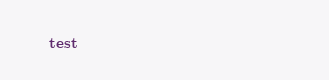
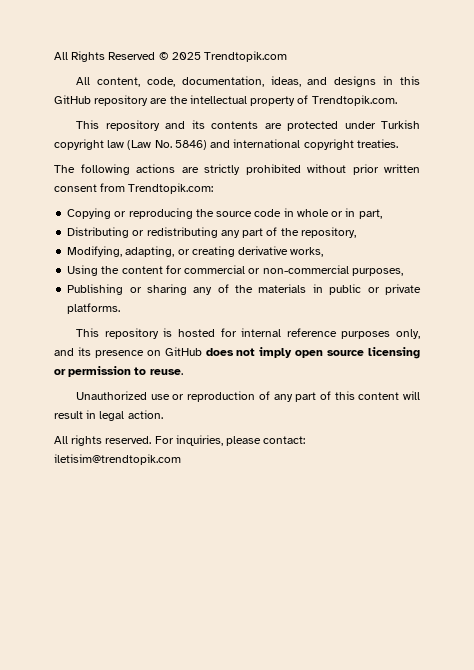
- test
+ All Rights Reserved © 2025 Trendtopik.com
+ All content, code, documentation, ideas, and designs in this GitHub repository are the intellectual property of Trendtopik.com.
+ This repository and its contents are protected under Turkish copyright law (Law No. 5846) and international copyright treaties.
+ The following actions are strictly prohibited without prior written consent from Trendtopik.com:
+ Copying or reproducing the source code in whole or in part,
+ Distributing or redistributing any part of the repository,
+ Modifying, adapting, or creating derivative works,
+ Using the content for commercial or non-commercial purposes,
+ Publishing or sharing any of the materials in public or private platforms.
+ This repository is hosted for internal reference purposes only, and its presence on GitHub does not imply open source licensing or permission to reuse.
+ Unauthorized use or reproduction of any part of this content will result in legal action.
+ All rights reserved. For inquiries, please contact: iletisim@trendtopik.com

